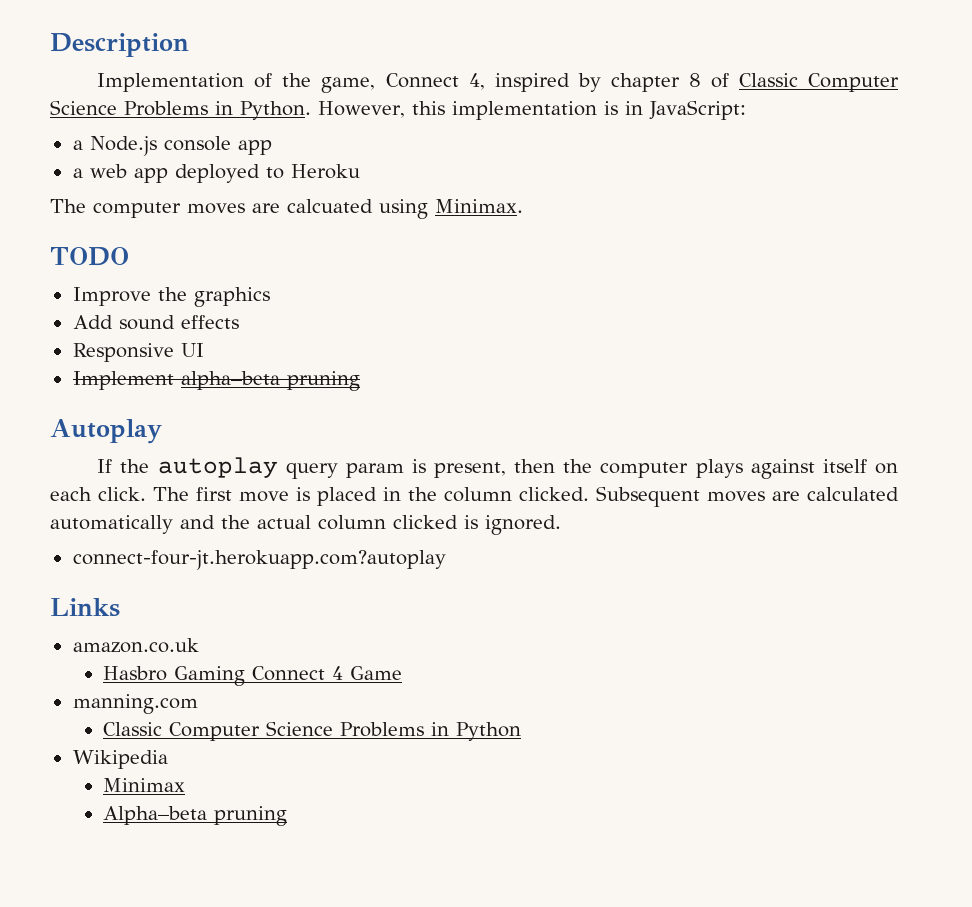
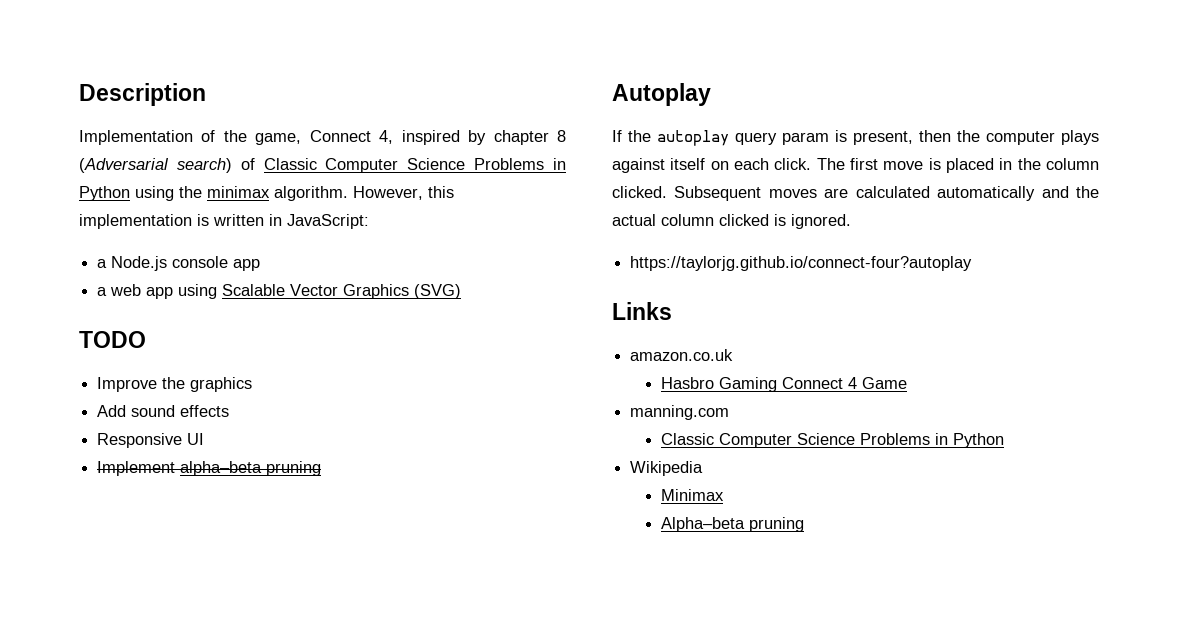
- Implementation of the game, Connect 4, inspired by chapter 8 of Classic Computer Science Problems in Python.
+ Implementation of the game, Connect 4, inspired by chapter 8 (Adversarial search) of Classic Computer Science Problems in Python using the minimax algorithm.
- However, this implementation is in JavaScript:
+ However, this implementation is written in JavaScript:
- a web app deployed to Heroku
- The computer moves are calcuated using Minimax.
+ a web app using Scalable Vector Graphics (SVG)
- connect-four-jt.herokuapp.com?autoplay
+ https://taylorjg.github.io/connect-four?autoplay

